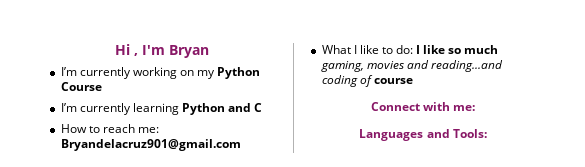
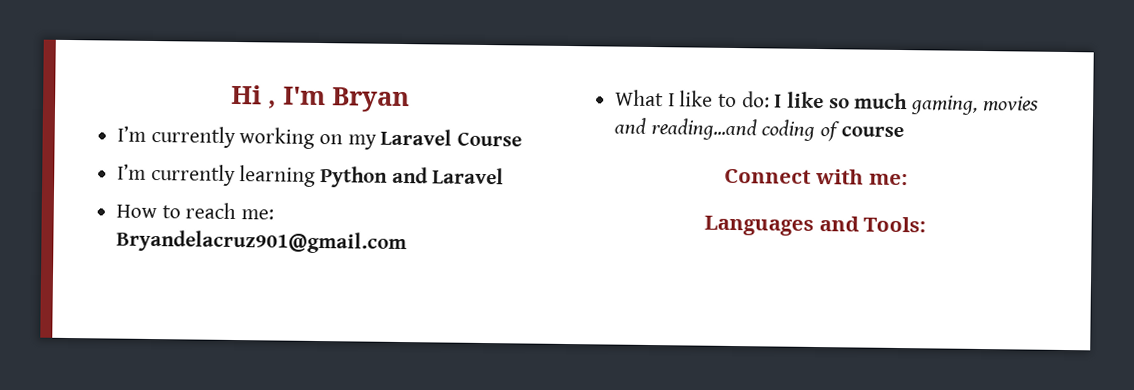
- I’m currently working on my Python Course
+ I’m currently working on my Laravel Course
- I’m currently learning Python and C
+ I’m currently learning Python and Laravel

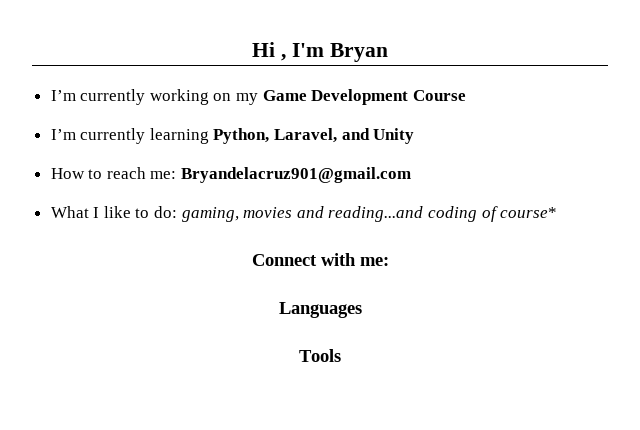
- I’m currently working on my Laravel Course
+ I’m currently working on my Game Development Course
- I’m currently learning Python and Laravel
+ I’m currently learning Python, Laravel, and Unity
- What I like to do: I like so much gaming, movies and reading...and coding of course
+ What I like to do: gaming, movies and reading...and coding of course*
- Languages and Tools:
+ Languages
+ Tools

